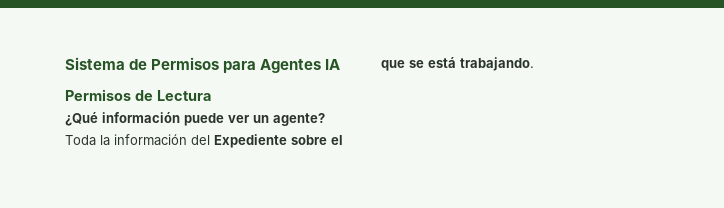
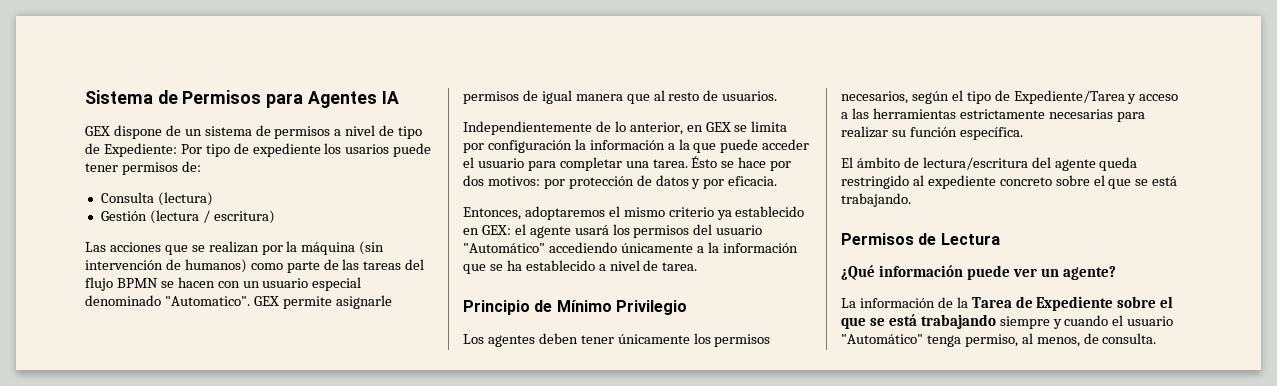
+ GEX dispone de un sistema de permisos a nivel de tipo de Expediente: Por tipo de expediente los usarios puede tener permisos de:
+ Consulta (lectura)
+ Gestión (lectura / escritura)
+ Las acciones que se realizan por la máquina (sin intervención de humanos) como parte de las tareas del flujo BPMN se hacen con un usuario especial denominado "Automatico". GEX permite asignarle permisos de igual manera que al resto de usuarios.
+ Independientemente de lo anterior, en GEX se limita por configuración la información a la que puede acceder el usuario para completar una tarea. Ésto se hace por dos motivos: por protección de datos y por eficacia.
+ Entonces, adoptaremos el mismo criterio ya establecido en GEX: el agente usará los permisos del usuario "Automático" accediendo únicamente a la información que se ha establecido a nivel de tarea.
+ Principio de Mínimo Privilegio
+ Los agentes deben tener únicamente los permisos necesarios, según el tipo de Expediente/Tarea y acceso a las herramientas estrictamente necesarias para realizar su función específica.
+ El ámbito de lectura/escritura del agente queda restringido al expediente concreto sobre el que se está trabajando.
- Toda la información del Expediente sobre el que se está trabajando.
+ La información de la Tarea de Expediente sobre el que se está trabajando siempre y cuando el usuario "Automático" tenga permiso, al menos, de consulta.

